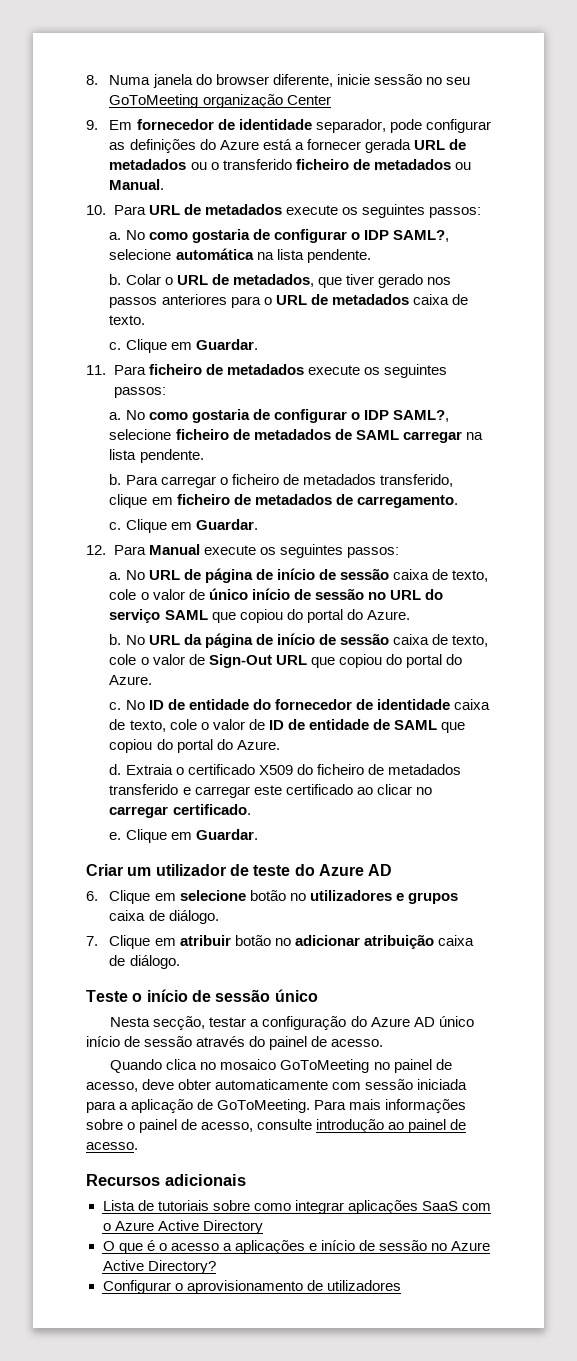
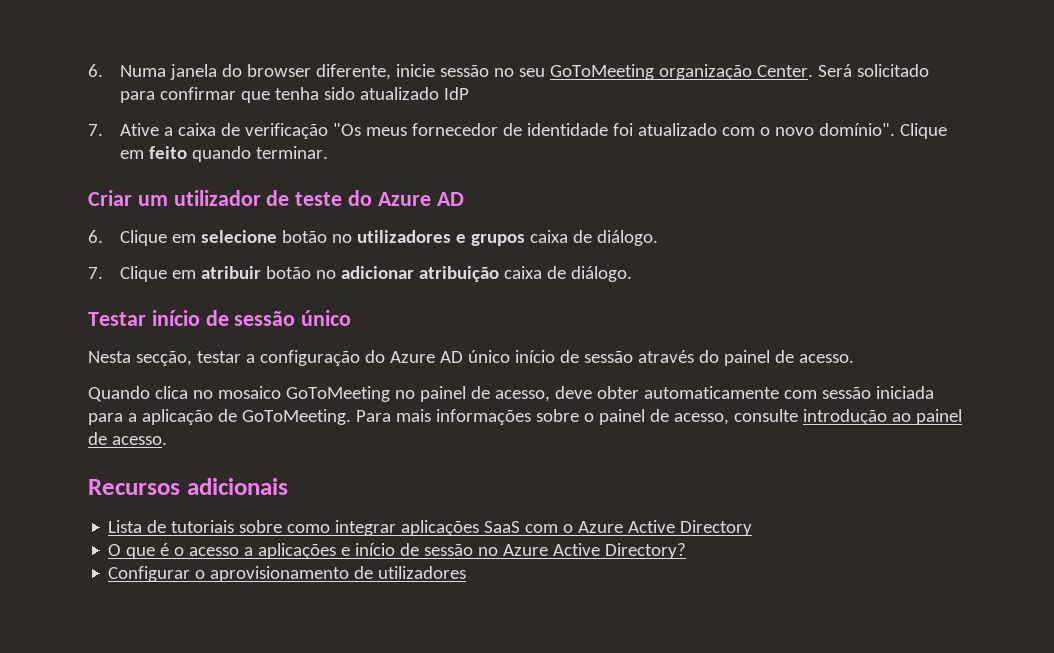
- 8. Numa janela do browser diferente, inicie sessão no seu GoToMeeting organização Center
- 9. Em fornecedor de identidade separador, pode configurar as definições do Azure está a fornecer gerada URL de metadados ou o transferido ficheiro de metadados ou Manual.
- 10. Para URL de metadados execute os seguintes passos:
- a. No como gostaria de configurar o IDP SAML?, selecione automática na lista pendente.
- b. Colar o URL de metadados, que tiver gerado nos passos anteriores para o URL de metadados caixa de texto.
- c. Clique em Guardar.
- 11. Para ficheiro de metadados execute os seguintes passos:
- a. No como gostaria de configurar o IDP SAML?, selecione ficheiro de metadados de SAML carregar na lista pendente.
- b. Para carregar o ficheiro de metadados transferido, clique em ficheiro de metadados de carregamento.
- c. Clique em Guardar.
- 12. Para Manual execute os seguintes passos:
- a. No URL de página de início de sessão caixa de texto, cole o valor de único início de sessão no URL do serviço SAML que copiou do portal do Azure.
- b. No URL da página de início de sessão caixa de texto, cole o valor de Sign-Out URL que copiou do portal do Azure.
- c. No ID de entidade do fornecedor de identidade caixa de texto, cole o valor de ID de entidade de SAML que copiou do portal do Azure.
- d. Extraia o certificado X509 do ficheiro de metadados transferido e carregar este certificado ao clicar no carregar certificado.
- e. Clique em Guardar.
+ 6. Numa janela do browser diferente, inicie sessão no seu GoToMeeting organização Center. Será solicitado para confirmar que tenha sido atualizado IdP
+ 7. Ative a caixa de verificação "Os meus fornecedor de identidade foi atualizado com o novo domínio". Clique em feito quando terminar.
- Teste o início de sessão único
+ Testar início de sessão único

